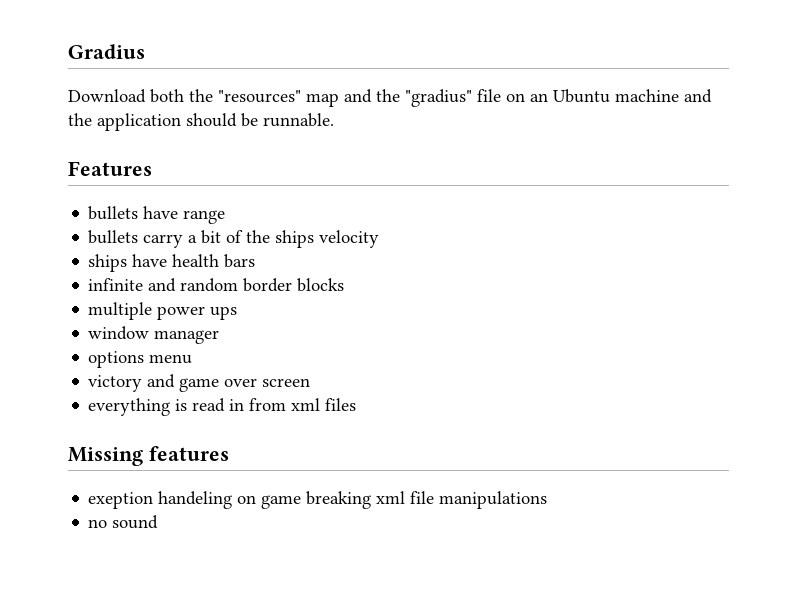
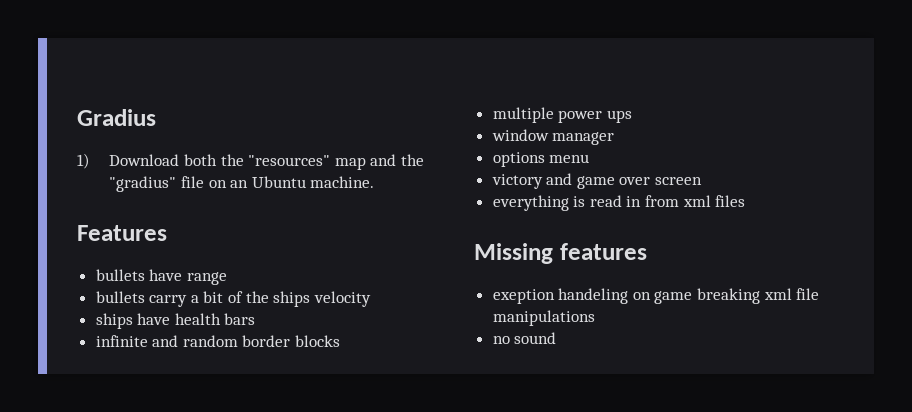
- Download both the "resources" map and the "gradius" file on an Ubuntu machine and the application should be runnable.
+ 1) Download both the "resources" map and the "gradius" file on an Ubuntu machine.

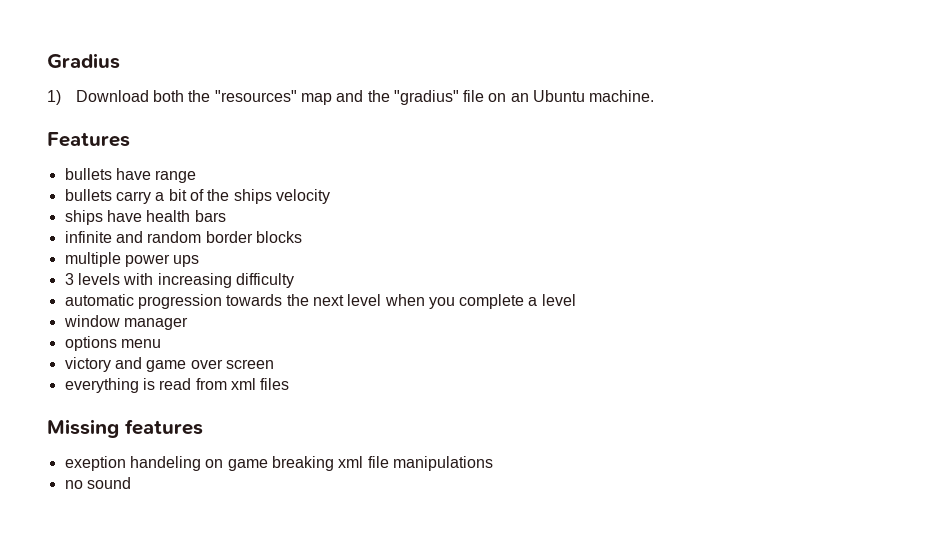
+ 3 levels with increasing difficulty
+ automatic progression towards the next level when you complete a level
- everything is read in from xml files
+ everything is read from xml files

